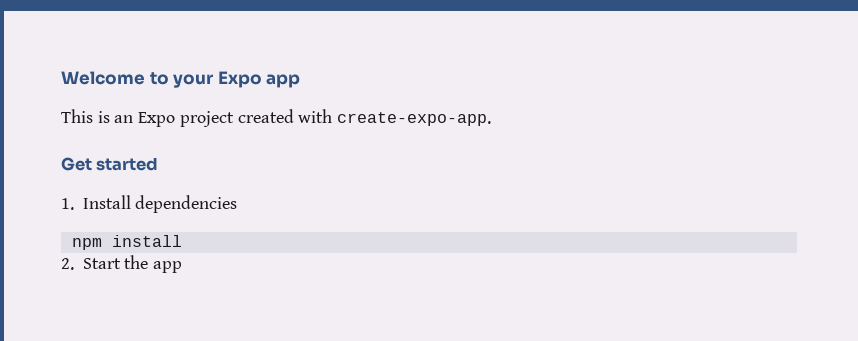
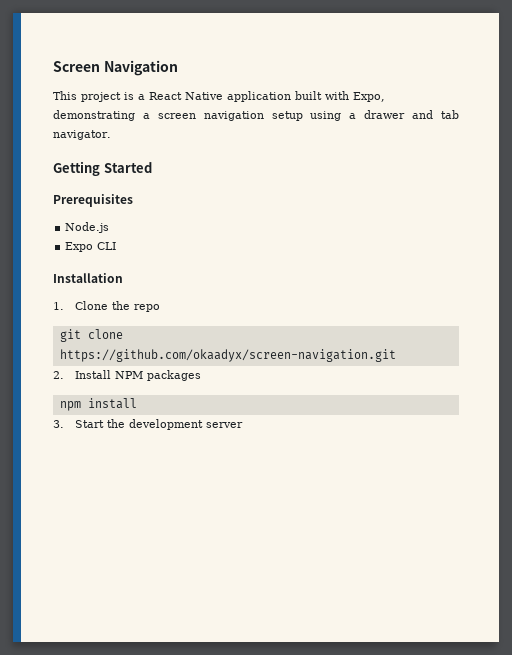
- Welcome to your Expo app
- This is an Expo project created with create-expo-app.
- Get started
- 1. Install dependencies
+ Screen Navigation
+ This project is a React Native application built with Expo, demonstrating a screen navigation setup using a drawer and tab navigator.
+ Getting Started
+ Prerequisites
+ Node.js
+ Expo CLI
+ Installation
+ 1. Clone the repo
+ git clone https://github.com/okaadyx/screen-navigation.git
+ 2. Install NPM packages
- 2. Start the app
+ 3. Start the development server

